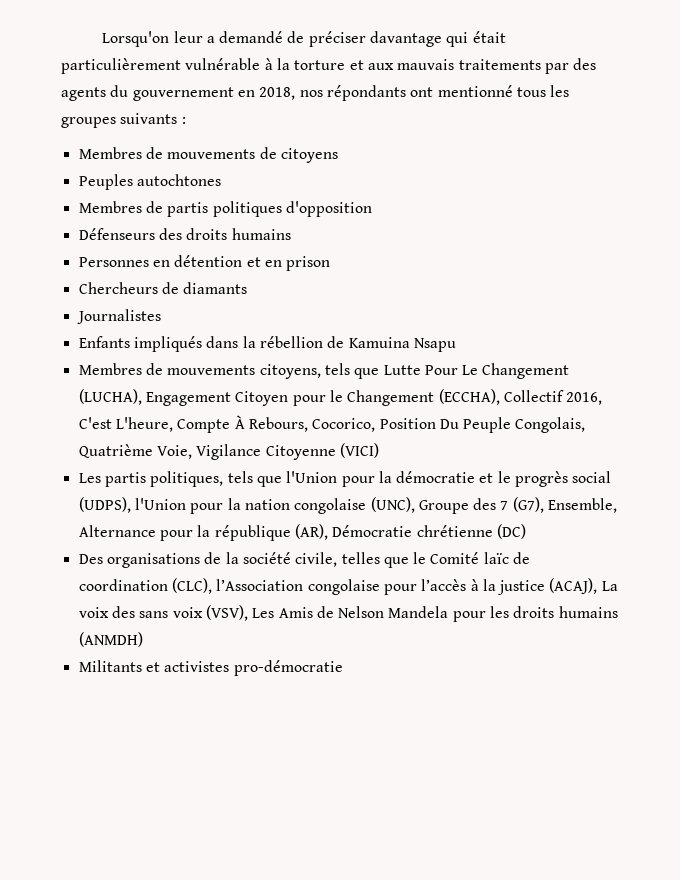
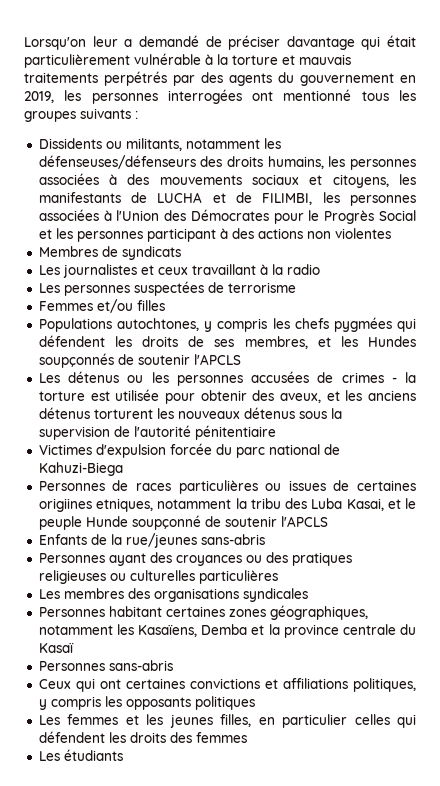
- Lorsqu'on leur a demandé de préciser davantage qui était particulièrement vulnérable à la torture et aux mauvais traitements par des agents du gouvernement en 2018, nos répondants ont mentionné tous les groupes suivants :
+ Lorsqu'on leur a demandé de préciser davantage qui était particulièrement vulnérable à la torture et mauvais traitements perpétrés par des agents du gouvernement en 2019, les personnes interrogées ont mentionné tous les groupes suivants :
- Membres de mouvements de citoyens
- Peuples autochtones
- Membres de partis politiques d'opposition
- Défenseurs des droits humains
- Personnes en détention et en prison
- Chercheurs de diamants
- Journalistes
- Enfants impliqués dans la rébellion de Kamuina Nsapu
- Membres de mouvements citoyens, tels que Lutte Pour Le Changement (LUCHA), Engagement Citoyen pour le Changement (ECCHA), Collectif 2016, C'est L'heure, Compte À Rebours, Cocorico, Position Du Peuple Congolais, Quatrième Voie, Vigilance Citoyenne (VICI)
- Les partis politiques, tels que l'Union pour la démocratie et le progrès social (UDPS), l'Union pour la nation congolaise (UNC), Groupe des 7 (G7), Ensemble, Alternance pour la république (AR), Démocratie chrétienne (DC)
- Des organisations de la société civile, telles que le Comité laïc de coordination (CLC), l’Association congolaise pour l’accès à la justice (ACAJ), La voix des sans voix (VSV), Les Amis de Nelson Mandela pour les droits humains (ANMDH)
- Militants et activistes pro-démocratie
+ Dissidents ou militants, notamment les défenseuses/défenseurs des droits humains, les personnes associées à des mouvements sociaux et citoyens, les manifestants de LUCHA et de FILIMBI, les personnes associées à l'Union des Démocrates pour le Progrès Social et les personnes participant à des actions non violentes
+ Membres de syndicats
+ Les journalistes et ceux travaillant à la radio
+ Les personnes suspectées de terrorisme
+ Femmes et/ou filles
+ Populations autochtones, y compris les chefs pygmées qui défendent les droits de ses membres, et les Hundes soupçonnés de soutenir l'APCLS
+ Les détenus ou les personnes accusées de crimes - la torture est utilisée pour obtenir des aveux, et les anciens détenus torturent les nouveaux détenus sous la supervision de l'autorité pénitentiaire
+ Victimes d'expulsion forcée du parc national de Kahuzi-Biega
+ Personnes de races particulières ou issues de certaines origiines etniques, notamment la tribu des Luba Kasai, et le peuple Hunde soupçonné de soutenir l'APCLS
+ Enfants de la rue/jeunes sans-abris
+ Personnes ayant des croyances ou des pratiques religieuses ou culturelles particulières
+ Les membres des organisations syndicales
+ Personnes habitant certaines zones géographiques, notamment les Kasaïens, Demba et la province centrale du Kasaï
+ Personnes sans-abris
+ Ceux qui ont certaines convictions et affiliations politiques, y compris les opposants politiques
+ Les femmes et les jeunes filles, en particulier celles qui défendent les droits des femmes
+ Les étudiants

